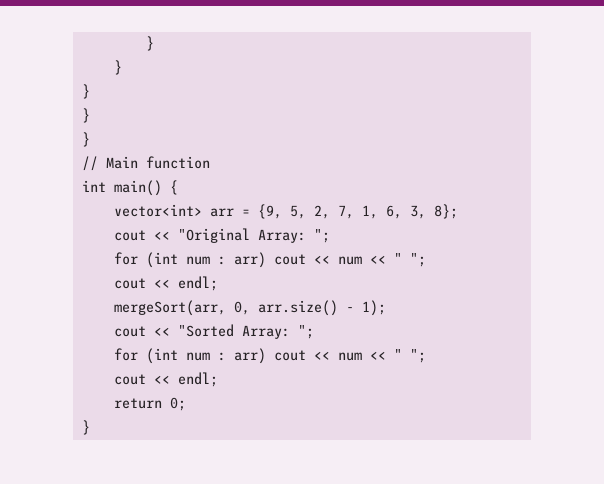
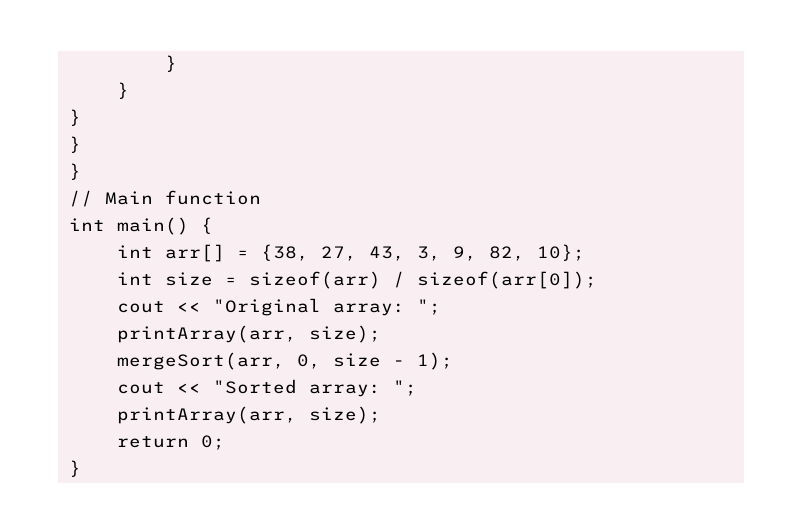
- vector<int> arr = {9, 5, 2, 7, 1, 6, 3, 8};
+ int arr[] = {38, 27, 43, 3, 9, 82, 10};
+ int size = sizeof(arr) / sizeof(arr[0]);
- cout << "Original Array: ";
- for (int num : arr) cout << num << " ";
- cout << endl;
+ cout << "Original array: ";
+ printArray(arr, size);
- mergeSort(arr, 0, arr.size() - 1);
+ mergeSort(arr, 0, size - 1);
- cout << "Sorted Array: ";
- for (int num : arr) cout << num << " ";
- cout << endl;
+ cout << "Sorted array: ";
+ printArray(arr, size);

